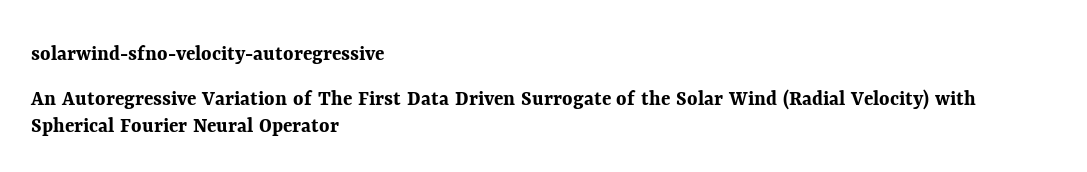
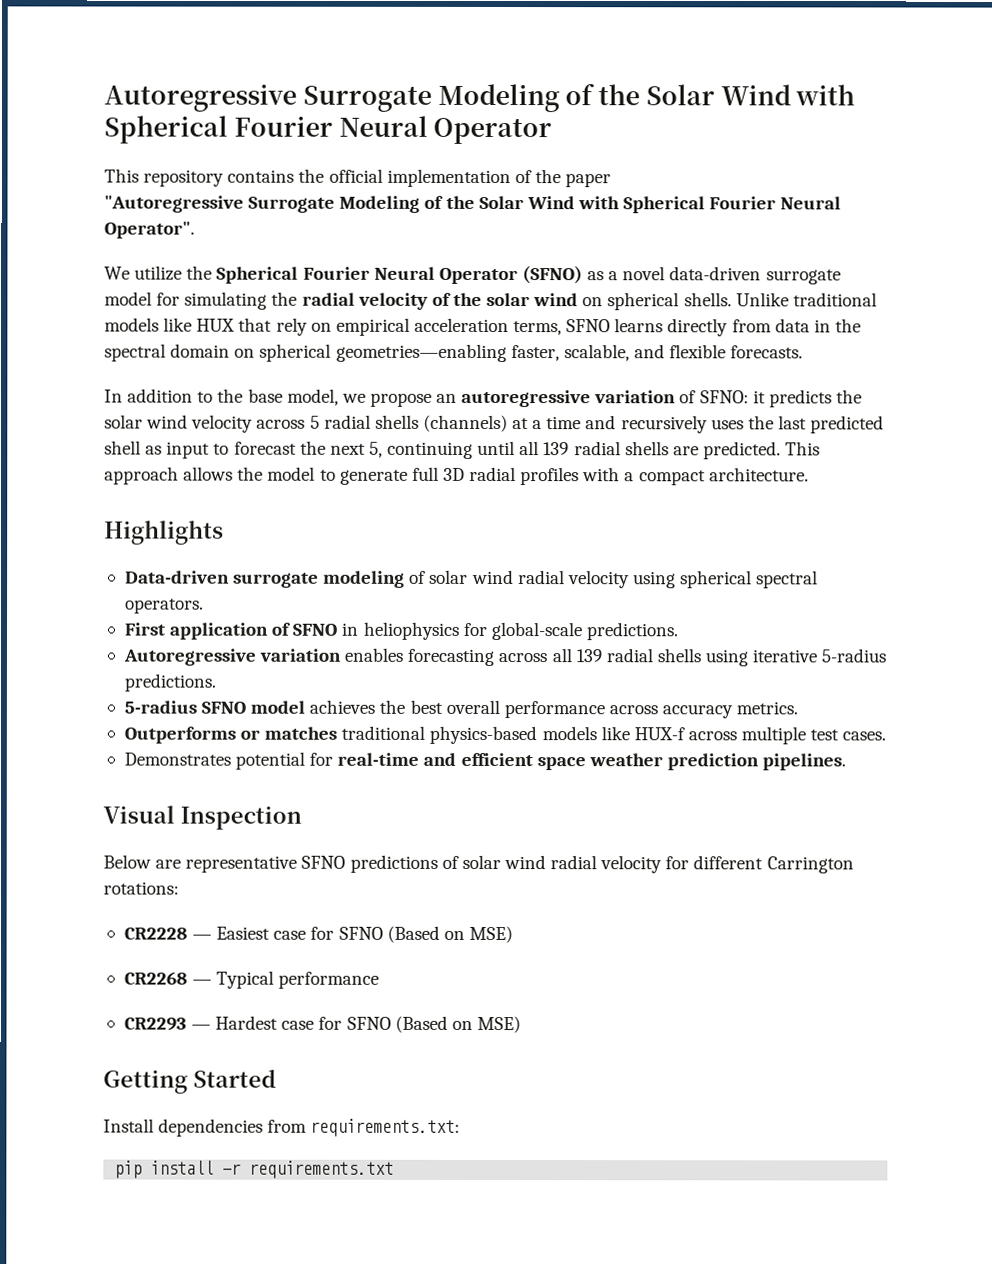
- solarwind-sfno-velocity-autoregressive
- An Autoregressive Variation of The First Data Driven Surrogate of the Solar Wind (Radial Velocity) with Spherical Fourier Neural Operator
+ Autoregressive Surrogate Modeling of the Solar Wind with Spherical Fourier Neural Operator
+ This repository contains the official implementation of the paper
+ "Autoregressive Surrogate Modeling of the Solar Wind with Spherical Fourier Neural Operator".
+ We utilize the Spherical Fourier Neural Operator (SFNO) as a novel data-driven surrogate model for simulating the radial velocity of the solar wind on spherical shells. Unlike traditional models like HUX that rely on empirical acceleration terms, SFNO learns directly from data in the spectral domain on spherical geometries—enabling faster, scalable, and flexible forecasts.
+ In addition to the base model, we propose an autoregressive variation of SFNO: it predicts the solar wind velocity across 5 radial shells (channels) at a time and recursively uses the last predicted shell as input to forecast the next 5, continuing until all 139 radial shells are predicted. This approach allows the model to generate full 3D radial profiles with a compact architecture.
+ Highlights
+ Data-driven surrogate modeling of solar wind radial velocity using spherical spectral operators.
+ First application of SFNO in heliophysics for global-scale predictions.
+ Autoregressive variation enables forecasting across all 139 radial shells using iterative 5-radius predictions.
+ 5-radius SFNO model achieves the best overall performance across accuracy metrics.
+ Outperforms or matches traditional physics-based models like HUX-f across multiple test cases.
+ Demonstrates potential for real-time and efficient space weather prediction pipelines.
+ Visual Inspection
+ Below are representative SFNO predictions of solar wind radial velocity for different Carrington rotations:
+ CR2228 — Easiest case for SFNO (Based on MSE)
+ CR2268 — Typical performance
+ CR2293 — Hardest case for SFNO (Based on MSE)
+ Getting Started
+ Install dependencies from requirements.txt:
+ pip install -r requirements.txt

